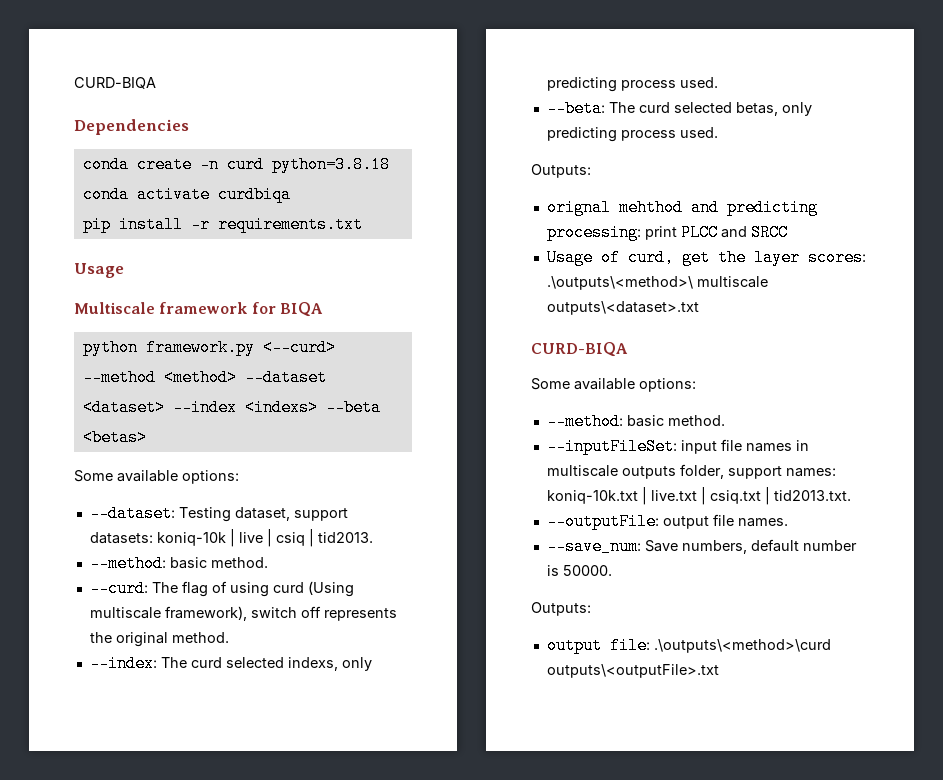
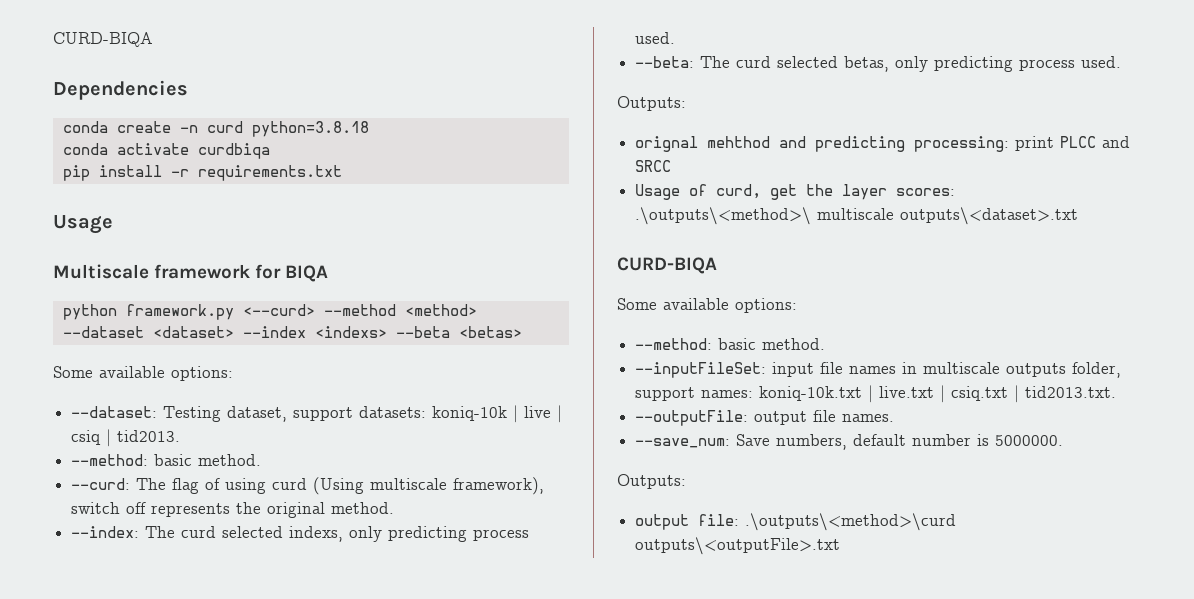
- --save_num: Save numbers, default number is 50000.
+ --save_num: Save numbers, default number is 5000000.

